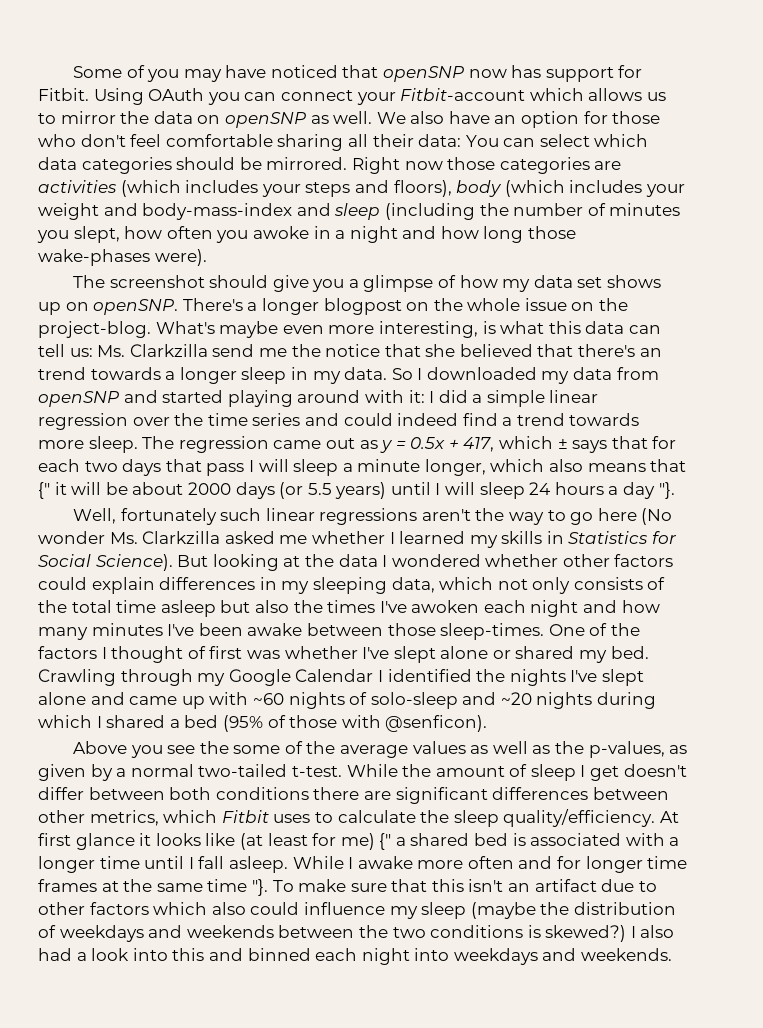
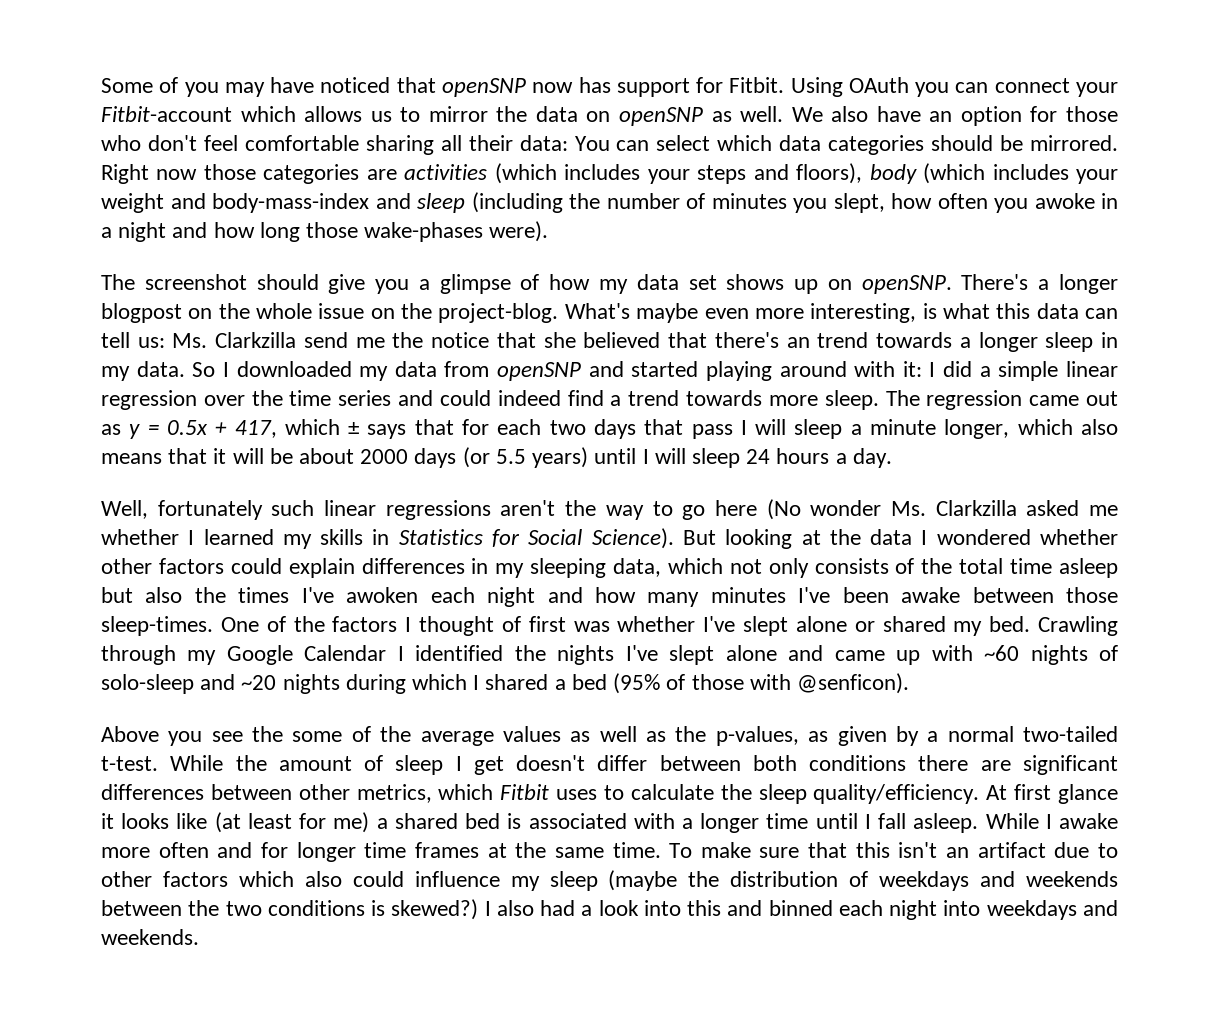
- The regression came out as y = 0.5x + 417, which ± says that for each two days that pass I will sleep a minute longer, which also means that {" it will be about 2000 days (or 5.5 years) until I will sleep 24 hours a day "}.
+ The regression came out as y = 0.5x + 417, which ± says that for each two days that pass I will sleep a minute longer, which also means that it will be about 2000 days (or 5.5 years) until I will sleep 24 hours a day.
- At first glance it looks like (at least for me) {" a shared bed is associated with a longer time until I fall asleep.
+ At first glance it looks like (at least for me) a shared bed is associated with a longer time until I fall asleep.
- While I awake more often and for longer time frames at the same time "}.
+ While I awake more often and for longer time frames at the same time.

